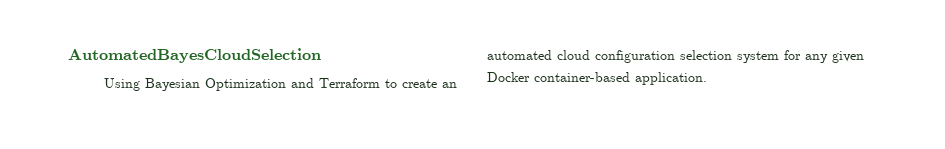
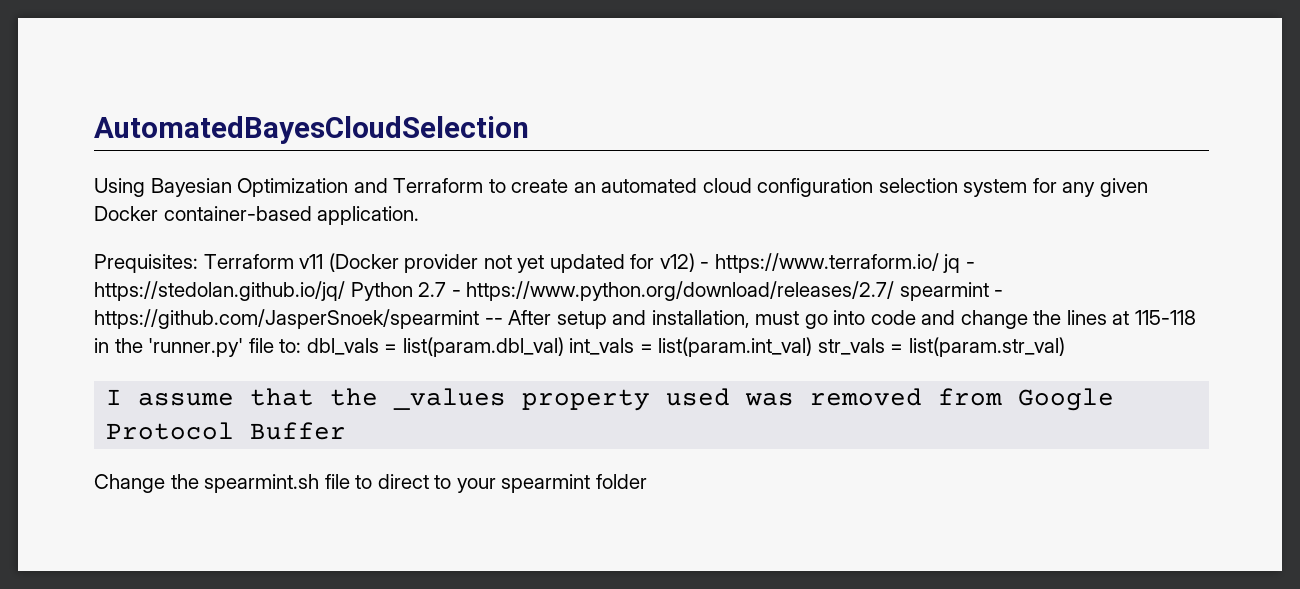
+ Prequisites: Terraform v11 (Docker provider not yet updated for v12) - https://www.terraform.io/ jq - https://stedolan.github.io/jq/ Python 2.7 - https://www.python.org/download/releases/2.7/ spearmint - https://github.com/JasperSnoek/spearmint -- After setup and installation, must go into code and change the lines at 115-118 in the 'runner.py' file to: dbl_vals = list(param.dbl_val) int_vals = list(param.int_val) str_vals = list(param.str_val)
+ I assume that the _values property used was removed from Google Protocol Buffer
+ Change the spearmint.sh file to direct to your spearmint folder

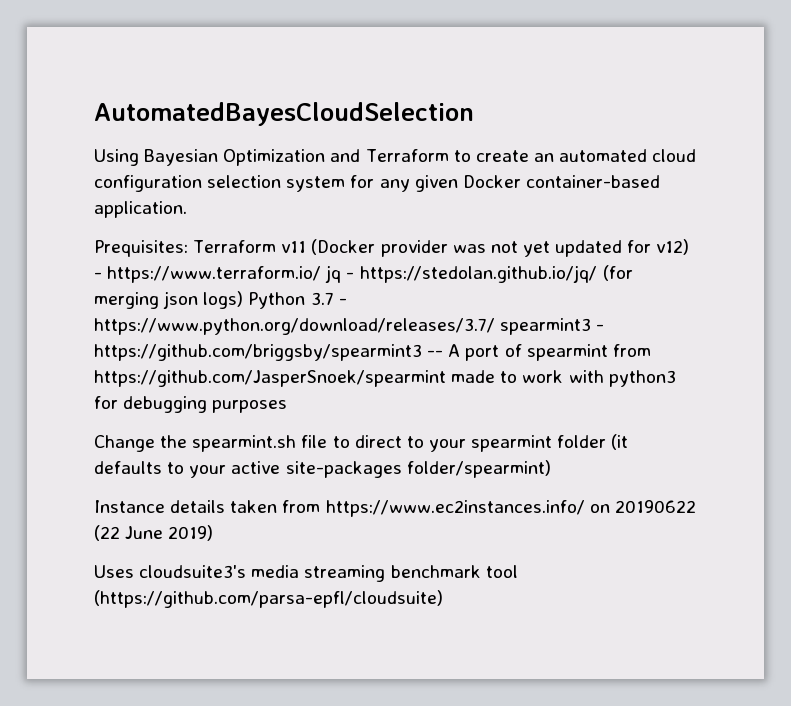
- Prequisites: Terraform v11 (Docker provider not yet updated for v12) - https://www.terraform.io/ jq - https://stedolan.github.io/jq/ Python 2.7 - https://www.python.org/download/releases/2.7/ spearmint - https://github.com/JasperSnoek/spearmint -- After setup and installation, must go into code and change the lines at 115-118 in the 'runner.py' file to: dbl_vals = list(param.dbl_val) int_vals = list(param.int_val) str_vals = list(param.str_val)
- I assume that the _values property used was removed from Google Protocol Buffer
+ Prequisites: Terraform v11 (Docker provider was not yet updated for v12) - https://www.terraform.io/ jq - https://stedolan.github.io/jq/ (for merging json logs) Python 3.7 - https://www.python.org/download/releases/3.7/ spearmint3 - https://github.com/briggsby/spearmint3 -- A port of spearmint from https://github.com/JasperSnoek/spearmint made to work with python3 for debugging purposes
- Change the spearmint.sh file to direct to your spearmint folder
+ Change the spearmint.sh file to direct to your spearmint folder (it defaults to your active site-packages folder/spearmint)
+ Instance details taken from https://www.ec2instances.info/ on 20190622 (22 June 2019)
+ Uses cloudsuite3's media streaming benchmark tool (https://github.com/parsa-epfl/cloudsuite)

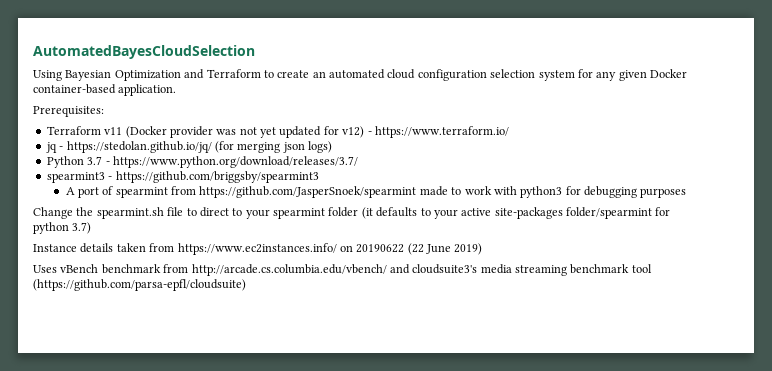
- Prequisites: Terraform v11 (Docker provider was not yet updated for v12) - https://www.terraform.io/ jq - https://stedolan.github.io/jq/ (for merging json logs) Python 3.7 - https://www.python.org/download/releases/3.7/ spearmint3 - https://github.com/briggsby/spearmint3 -- A port of spearmint from https://github.com/JasperSnoek/spearmint made to work with python3 for debugging purposes
+ Prerequisites:
+ Terraform v11 (Docker provider was not yet updated for v12) - https://www.terraform.io/
+ jq - https://stedolan.github.io/jq/ (for merging json logs)
+ Python 3.7 - https://www.python.org/download/releases/3.7/
+ spearmint3 - https://github.com/briggsby/spearmint3
+ A port of spearmint from https://github.com/JasperSnoek/spearmint made to work with python3 for debugging purposes
- Change the spearmint.sh file to direct to your spearmint folder (it defaults to your active site-packages folder/spearmint)
+ Change the spearmint.sh file to direct to your spearmint folder (it defaults to your active site-packages folder/spearmint for python 3.7)
- Uses cloudsuite3's media streaming benchmark tool (https://github.com/parsa-epfl/cloudsuite)
+ Uses vBench benchmark from http://arcade.cs.columbia.edu/vbench/ and cloudsuite3's media streaming benchmark tool (https://github.com/parsa-epfl/cloudsuite)

